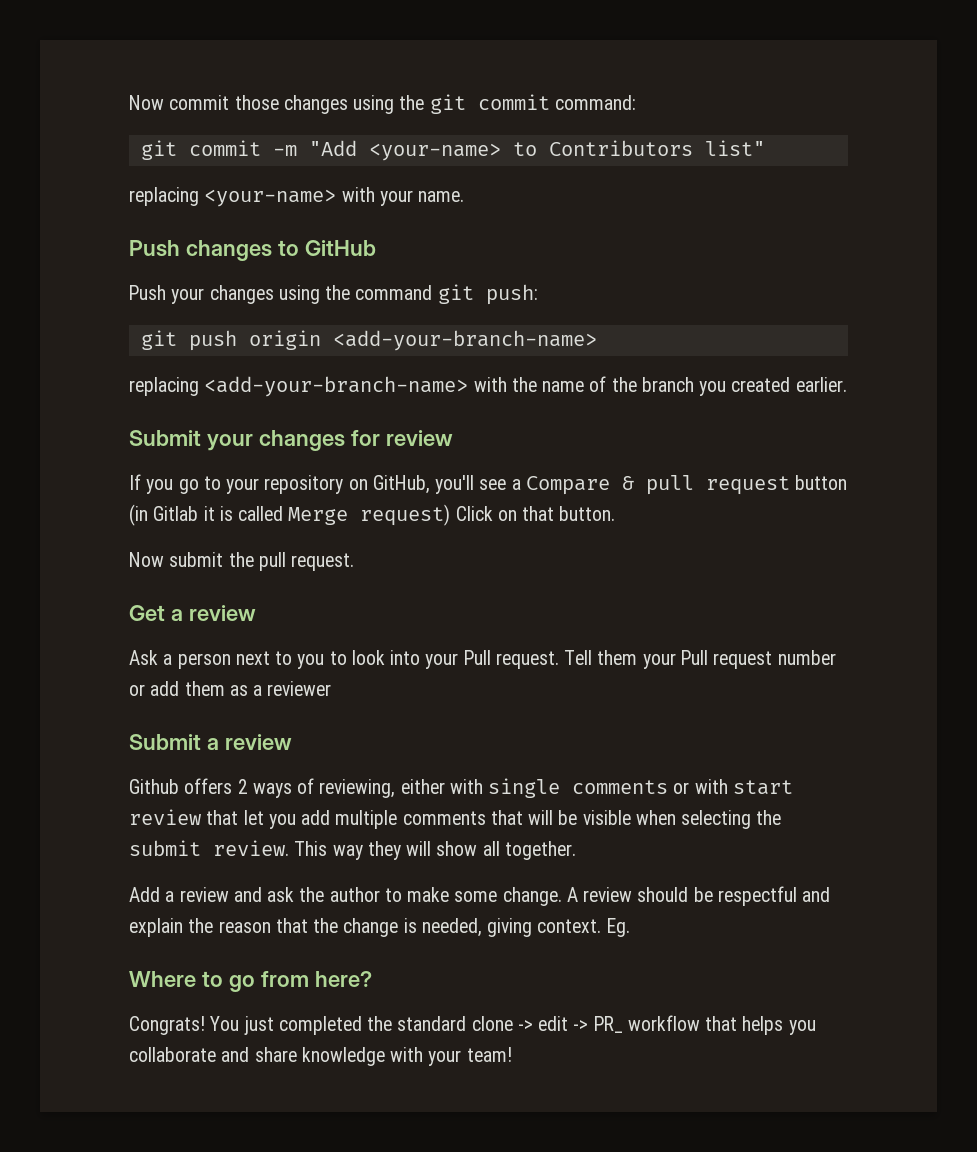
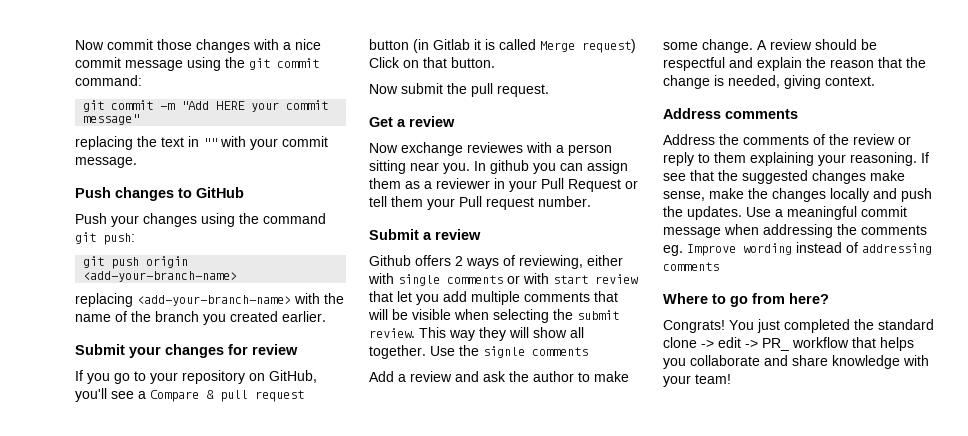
- Now commit those changes using the git commit command:
+ Now commit those changes with a nice commit message using the git commit command:
- git commit -m "Add <your-name> to Contributors list"
- replacing <your-name> with your name.
+ git commit -m "Add HERE your commit message"
+ replacing the text in "" with your commit message.
- Ask a person next to you to look into your Pull request. Tell them your Pull request number or add them as a reviewer
+ Now exchange reviewes with a person sitting near you. In github you can assign them as a reviewer in your Pull Request or tell them your Pull request number.
+ Use the signle comments
- A review should be respectful and explain the reason that the change is needed, giving context. Eg.
+ A review should be respectful and explain the reason that the change is needed, giving context.
+ Address comments
+ Address the comments of the review or reply to them explaining your reasoning. If see that the suggested changes make sense, make the changes locally and push the updates. Use a meaningful commit message when addressing the comments eg. Improve wording instead of addressing comments

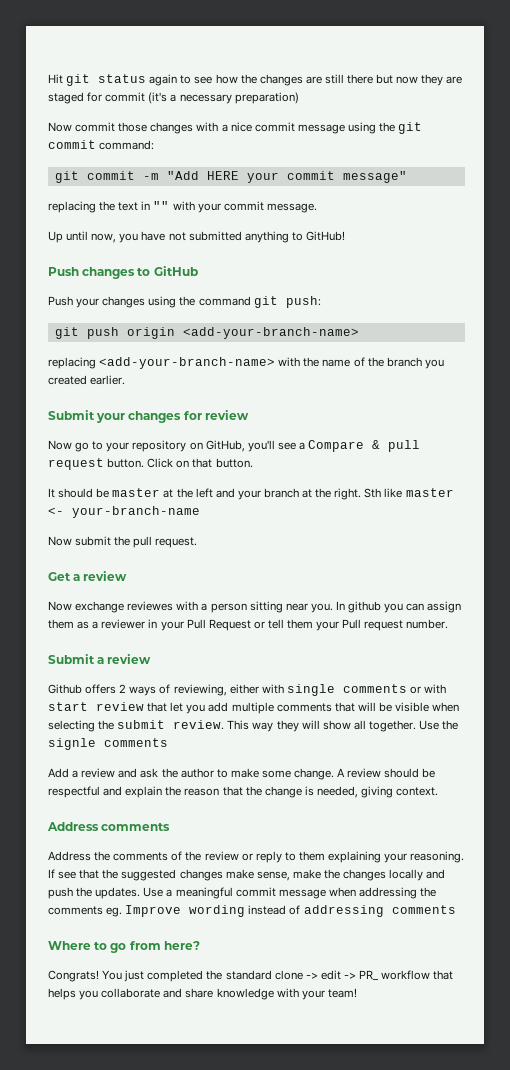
+ Hit git status again to see how the changes are still there but now they are staged for commit (it's a necessary preparation)
+ Up until now, you have not submitted anything to GitHub!
- If you go to your repository on GitHub, you'll see a Compare & pull request button (in Gitlab it is called Merge request) Click on that button.
+ Now go to your repository on GitHub, you'll see a Compare & pull request button. Click on that button.
+ It should be master at the left and your branch at the right. Sth like master <- your-branch-name

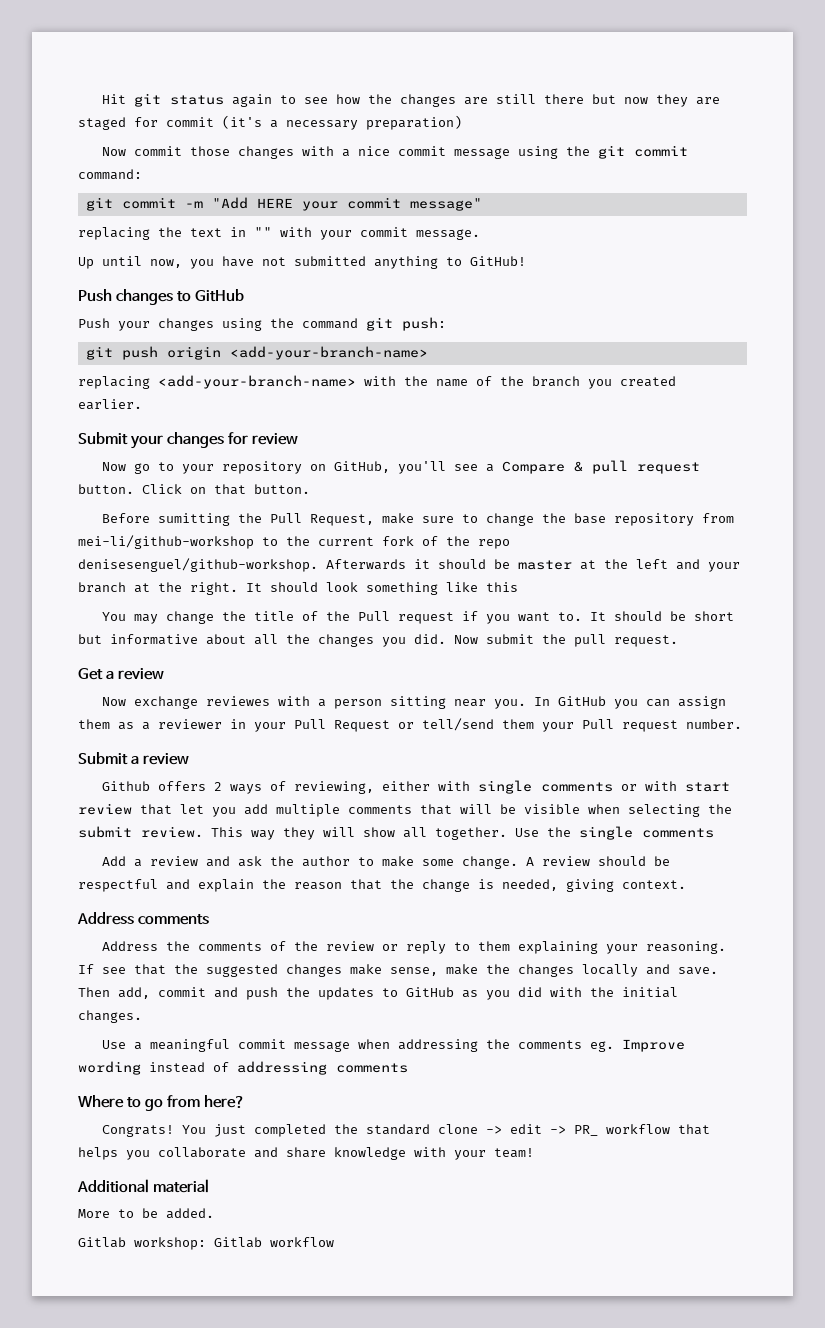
- It should be master at the left and your branch at the right.
+ Before sumitting the Pull Request, make sure to change the base repository from mei-li/github-workshop to the current fork of the repo denisesenguel/github-workshop. Afterwards it should be master at the left and your branch at the right.
- Sth like master <- your-branch-name
- Now submit the pull request.
+ It should look something like this
+ You may change the title of the Pull request if you want to. It should be short but informative about all the changes you did. Now submit the pull request.
- In github you can assign them as a reviewer in your Pull Request or tell them your Pull request number.
+ In GitHub you can assign them as a reviewer in your Pull Request or tell/send them your Pull request number.
- Use the signle comments
+ Use the single comments
- If see that the suggested changes make sense, make the changes locally and push the updates. Use a meaningful commit message when addressing the comments eg. Improve wording instead of addressing comments
+ If see that the suggested changes make sense, make the changes locally and save. Then add, commit and push the updates to GitHub as you did with the initial changes.
+ Use a meaningful commit message when addressing the comments eg. Improve wording instead of addressing comments
+ Additional material
+ More to be added.
+ Gitlab workshop: Gitlab workflow

